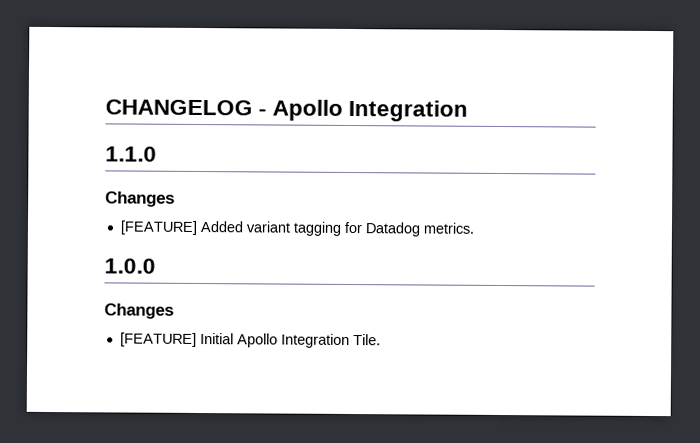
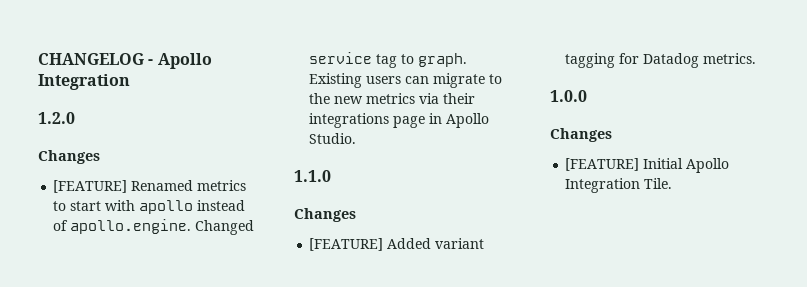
+ 1.2.0
+ Changes
+ [FEATURE] Renamed metrics to start with apollo instead of apollo.engine. Changed service tag to graph. Existing users can migrate to the new metrics via their integrations page in Apollo Studio.

